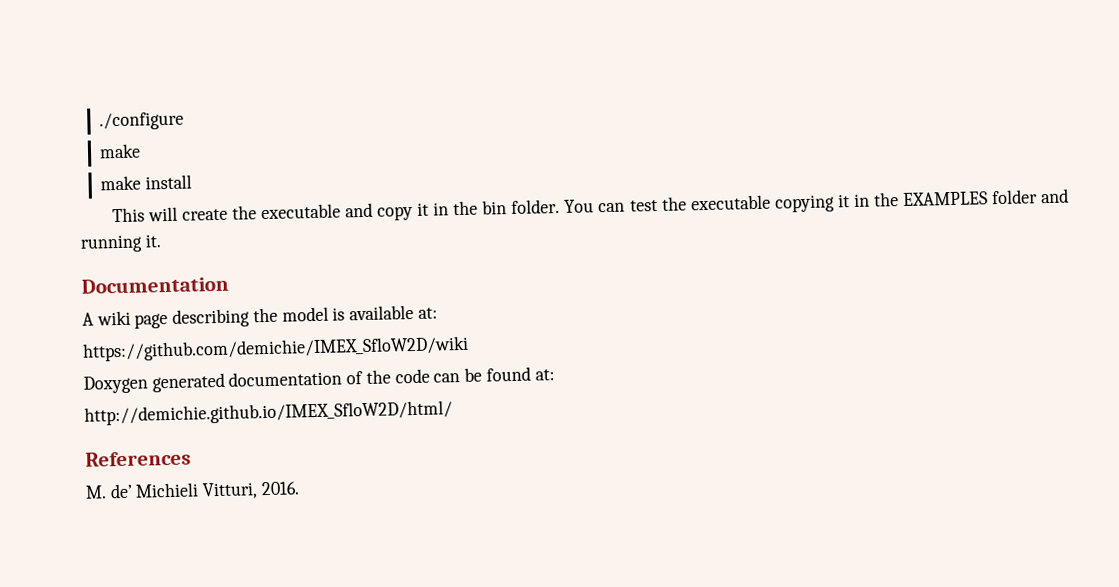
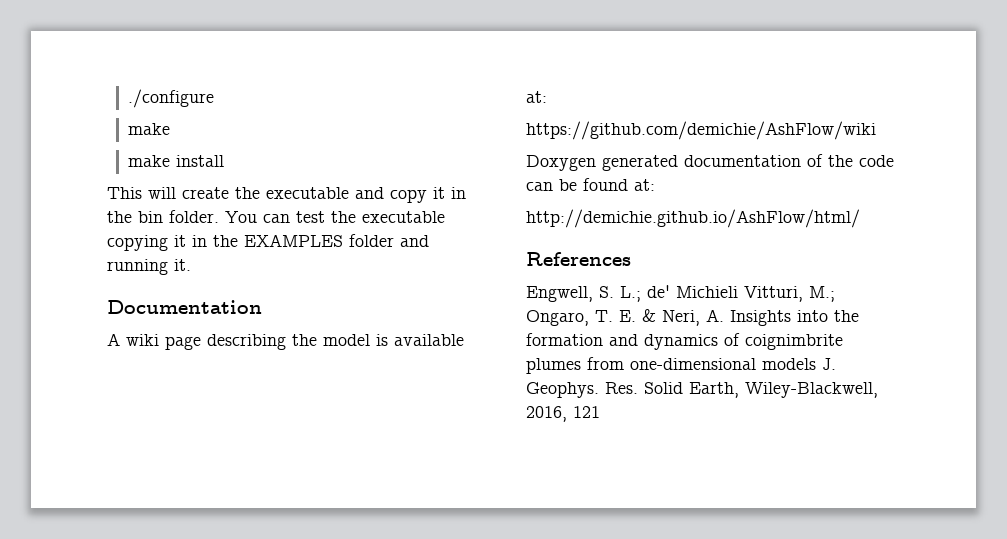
- https://github.com/demichie/IMEX_SfloW2D/wiki
+ https://github.com/demichie/AshFlow/wiki
- http://demichie.github.io/IMEX_SfloW2D/html/
+ http://demichie.github.io/AshFlow/html/
- M. de’ Michieli Vitturi, 2016.
+ Engwell, S. L.; de' Michieli Vitturi, M.; Ongaro, T. E. & Neri, A. Insights into the formation and dynamics of coignimbrite plumes from one-dimensional models J. Geophys. Res. Solid Earth, Wiley-Blackwell, 2016, 121

